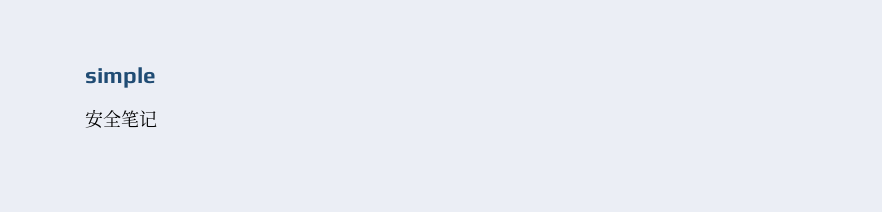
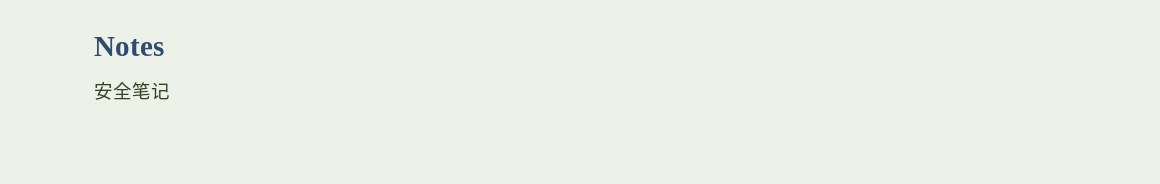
- simple
+ Notes

